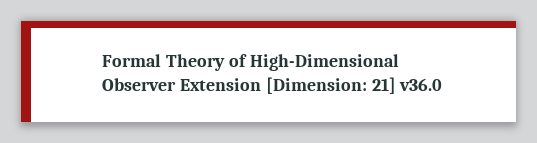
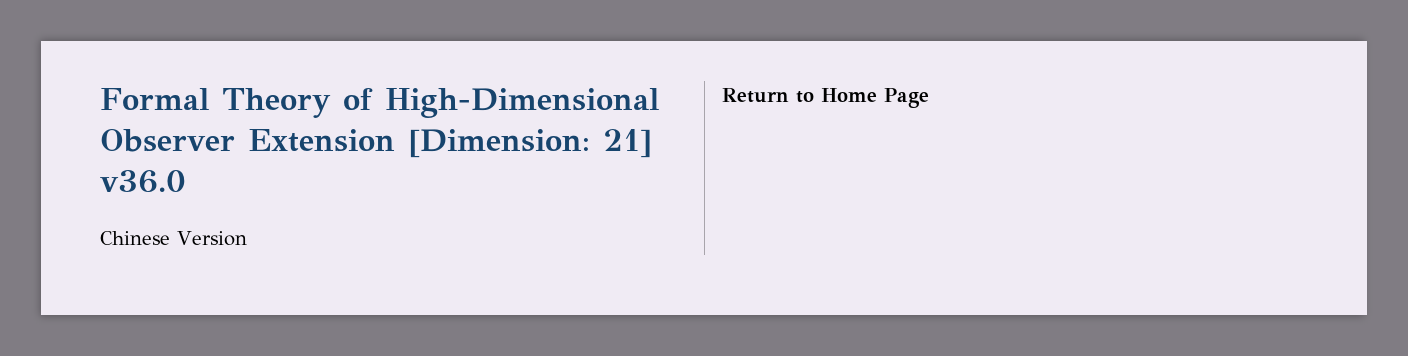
+ Chinese Version
+ Return to Home Page

